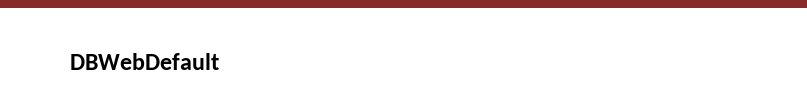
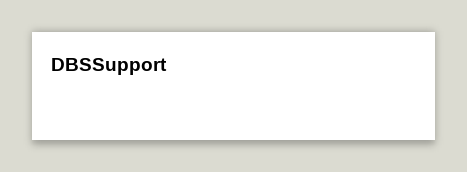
- DBWebDefault
+ DBSSupport

